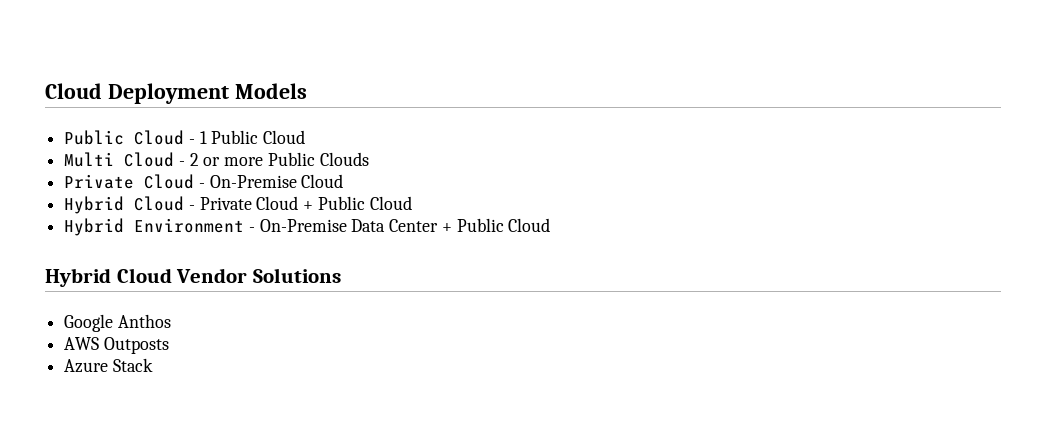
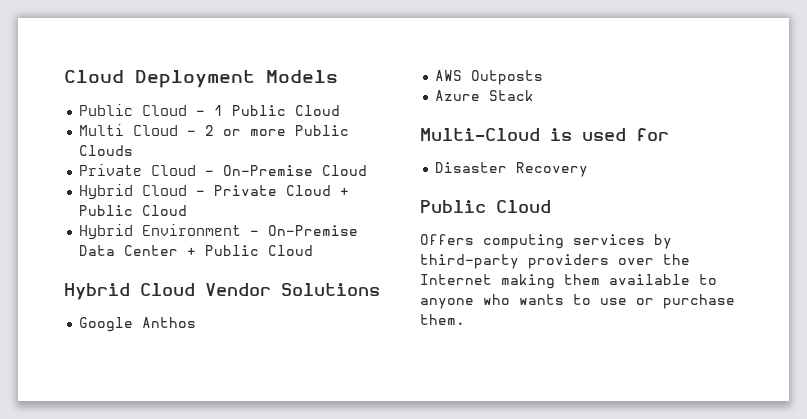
+ Multi-Cloud is used for
+ Disaster Recovery
+ Public Cloud
+ Offers computing services by third-party providers over the Internet making them available to anyone who wants to use or purchase them.

